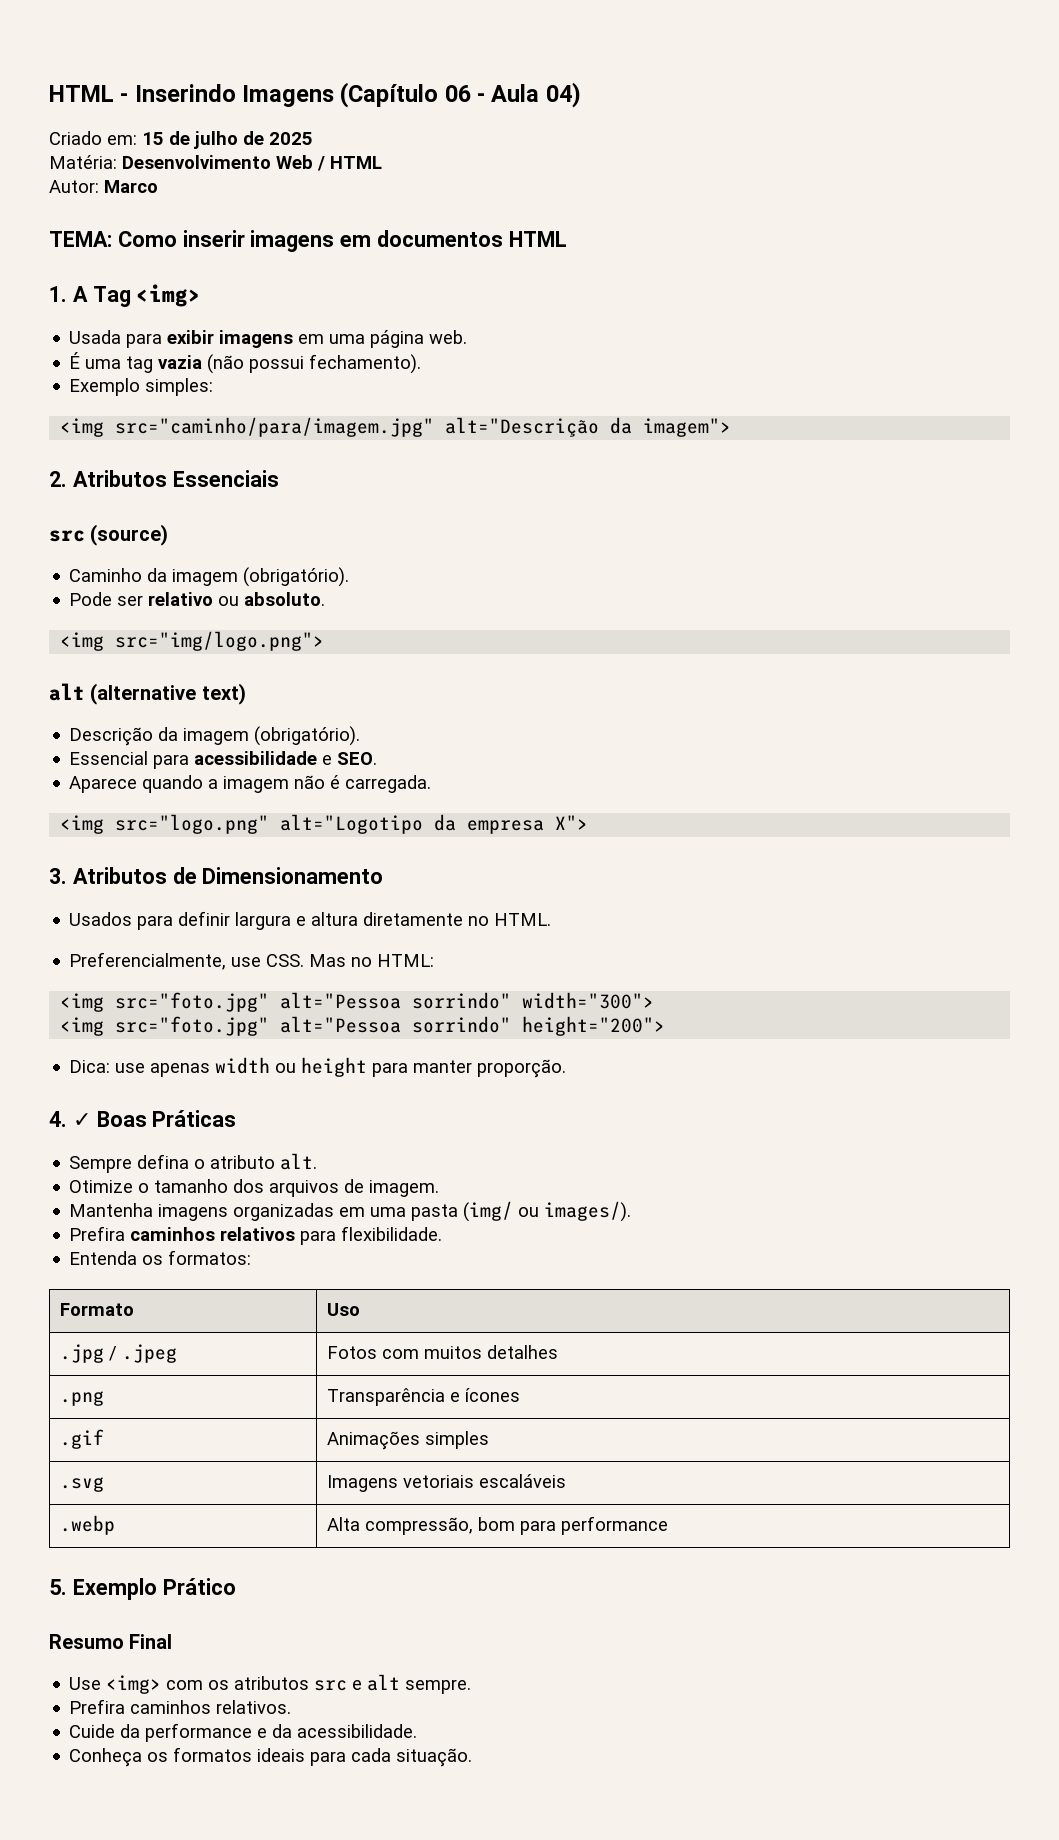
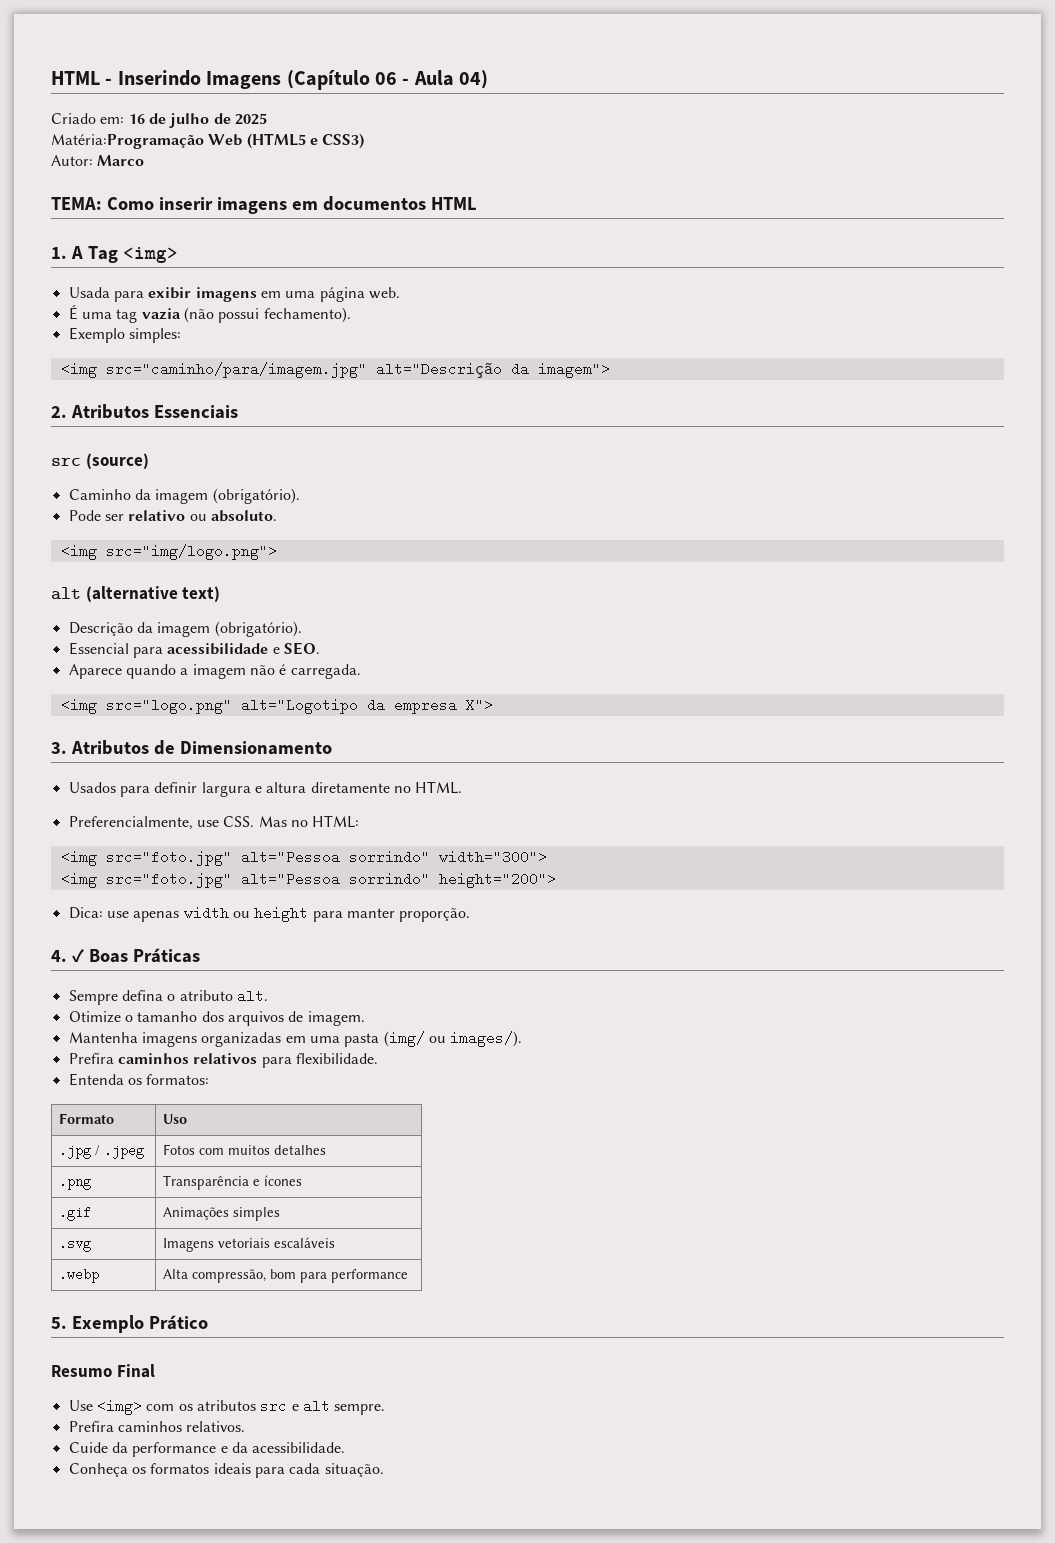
- Criado em: 15 de julho de 2025
+ Criado em: 16 de julho de 2025
- Matéria: Desenvolvimento Web / HTML
+ Matéria:Programação Web (HTML5 e CSS3)

